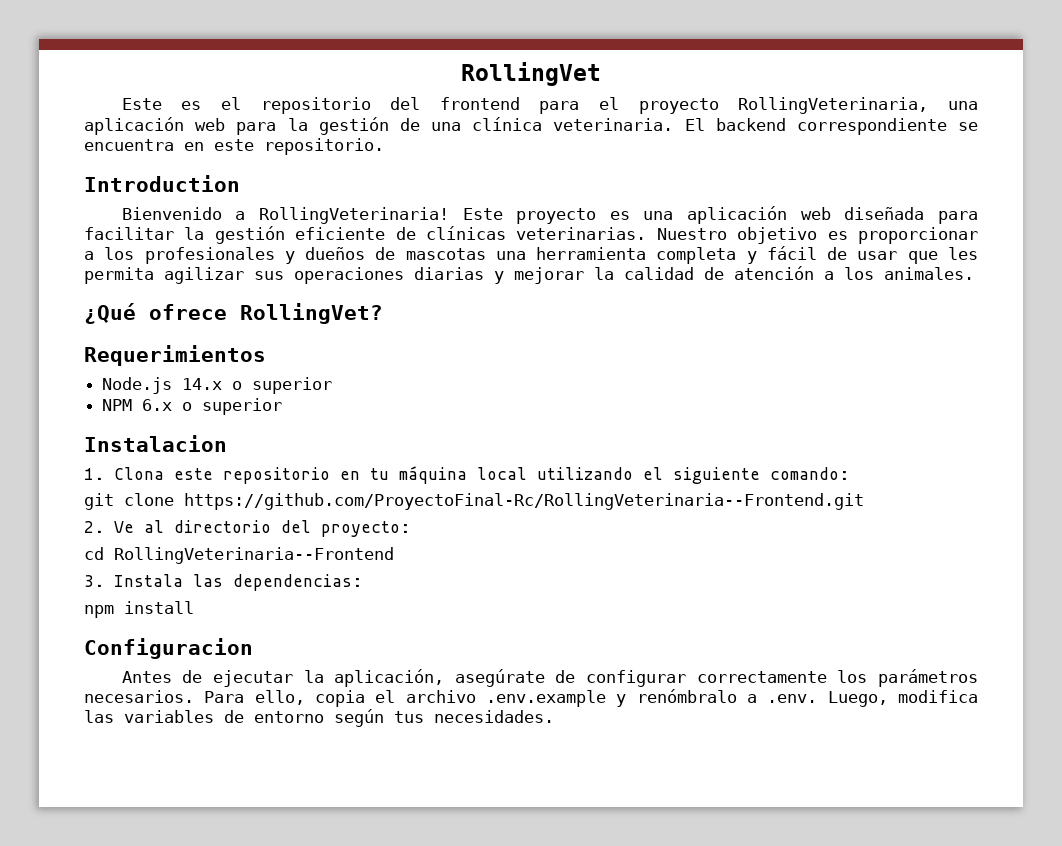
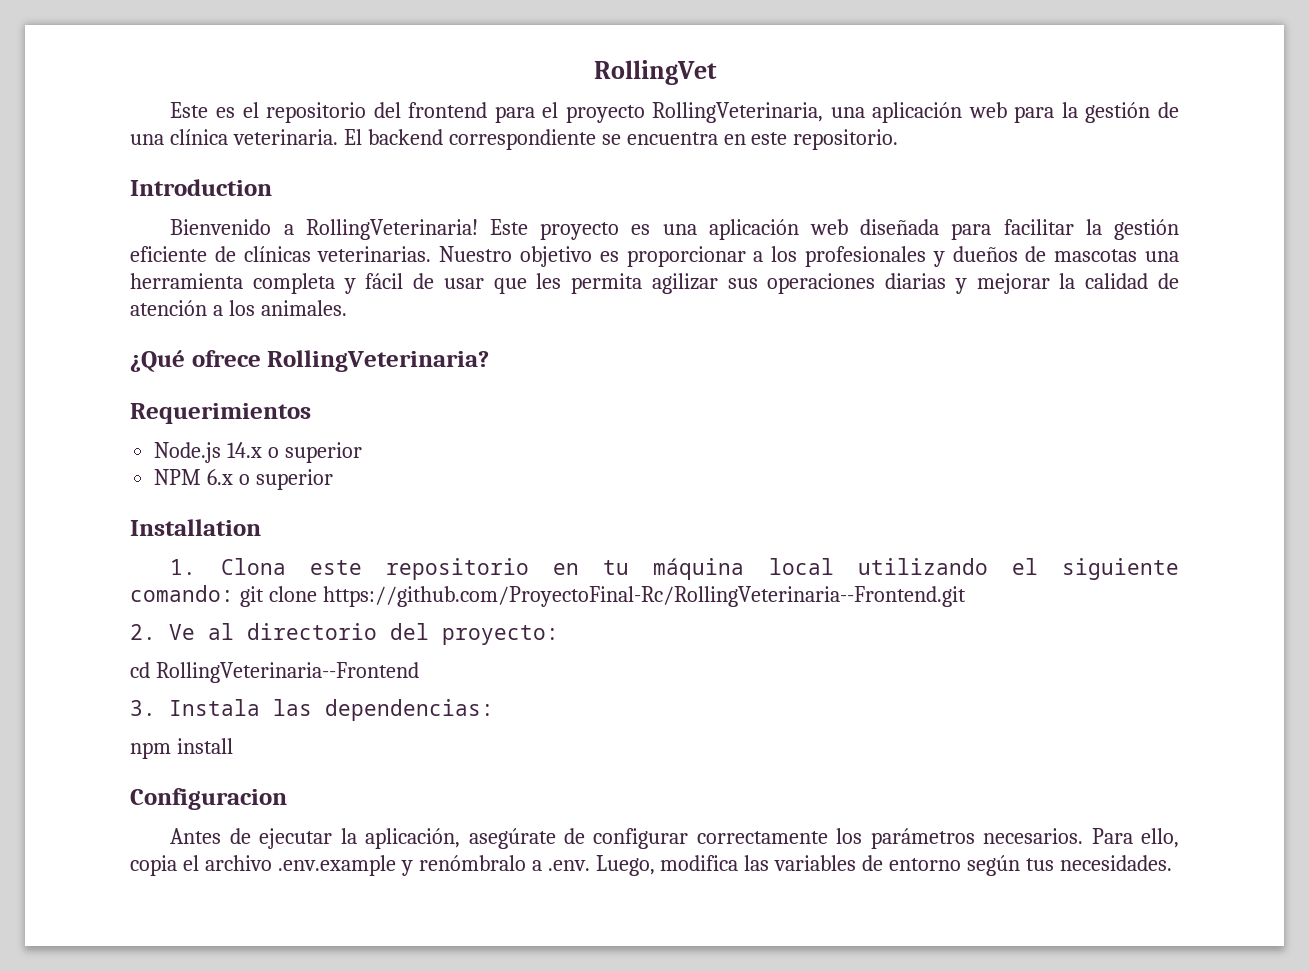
- ¿Qué ofrece RollingVet?
+ ¿Qué ofrece RollingVeterinaria?
- Instalacion
+ Installation
- 1. Clona este repositorio en tu máquina local utilizando el siguiente comando:
- git clone https://github.com/ProyectoFinal-Rc/RollingVeterinaria--Frontend.git
+ 1. Clona este repositorio en tu máquina local utilizando el siguiente comando: git clone https://github.com/ProyectoFinal-Rc/RollingVeterinaria--Frontend.git

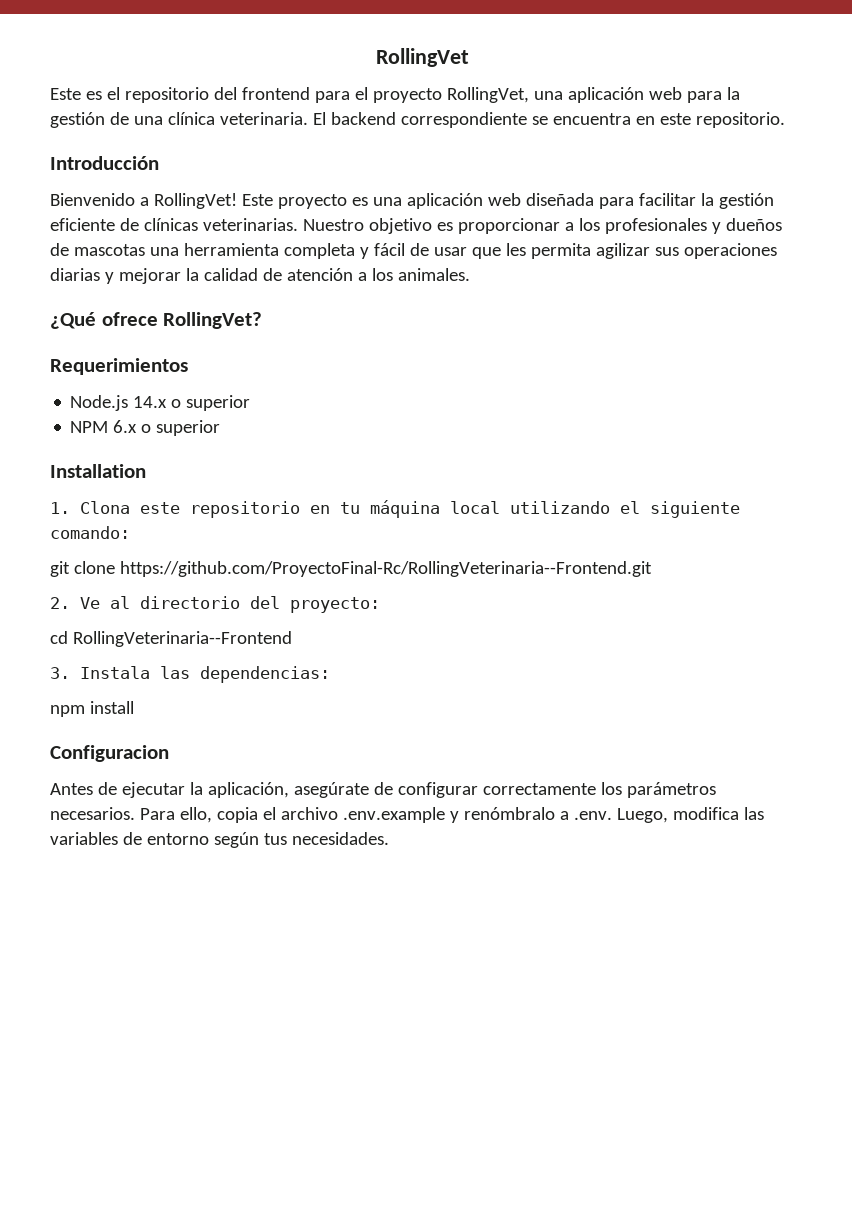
- Este es el repositorio del frontend para el proyecto RollingVeterinaria, una aplicación web para la gestión de una clínica veterinaria.
+ Este es el repositorio del frontend para el proyecto RollingVet, una aplicación web para la gestión de una clínica veterinaria.
- Introduction
+ Introducción
- Bienvenido a RollingVeterinaria!
+ Bienvenido a RollingVet!
- ¿Qué ofrece RollingVeterinaria?
+ ¿Qué ofrece RollingVet?
- 1. Clona este repositorio en tu máquina local utilizando el siguiente comando: git clone https://github.com/ProyectoFinal-Rc/RollingVeterinaria--Frontend.git
+ 1. Clona este repositorio en tu máquina local utilizando el siguiente comando:
+ git clone https://github.com/ProyectoFinal-Rc/RollingVeterinaria--Frontend.git

